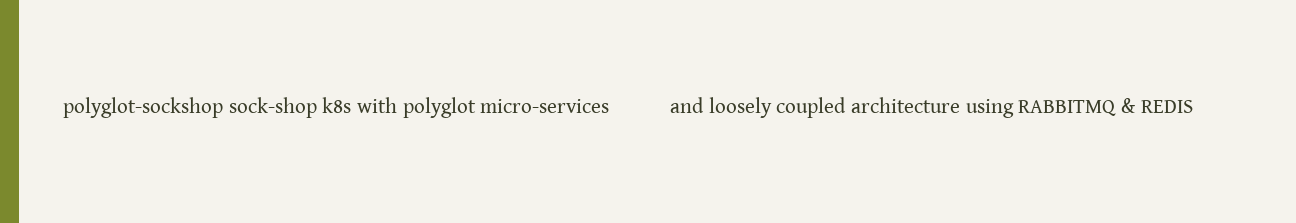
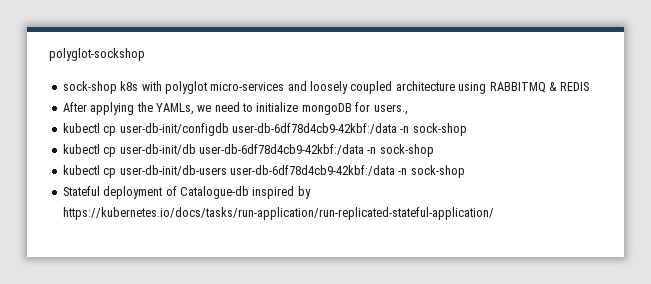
- polyglot-sockshop sock-shop k8s with polyglot micro-services and loosely coupled architecture using RABBITMQ & REDIS
+ polyglot-sockshop
+ sock-shop k8s with polyglot micro-services and loosely coupled architecture using RABBITMQ & REDIS
+ After applying the YAMLs, we need to initialize mongoDB for users.,
+ kubectl cp user-db-init/configdb user-db-6df78d4cb9-42kbf:/data -n sock-shop
+ kubectl cp user-db-init/db user-db-6df78d4cb9-42kbf:/data -n sock-shop
+ kubectl cp user-db-init/db-users user-db-6df78d4cb9-42kbf:/data -n sock-shop
+ Stateful deployment of Catalogue-db inspired by https://kubernetes.io/docs/tasks/run-application/run-replicated-stateful-application/

